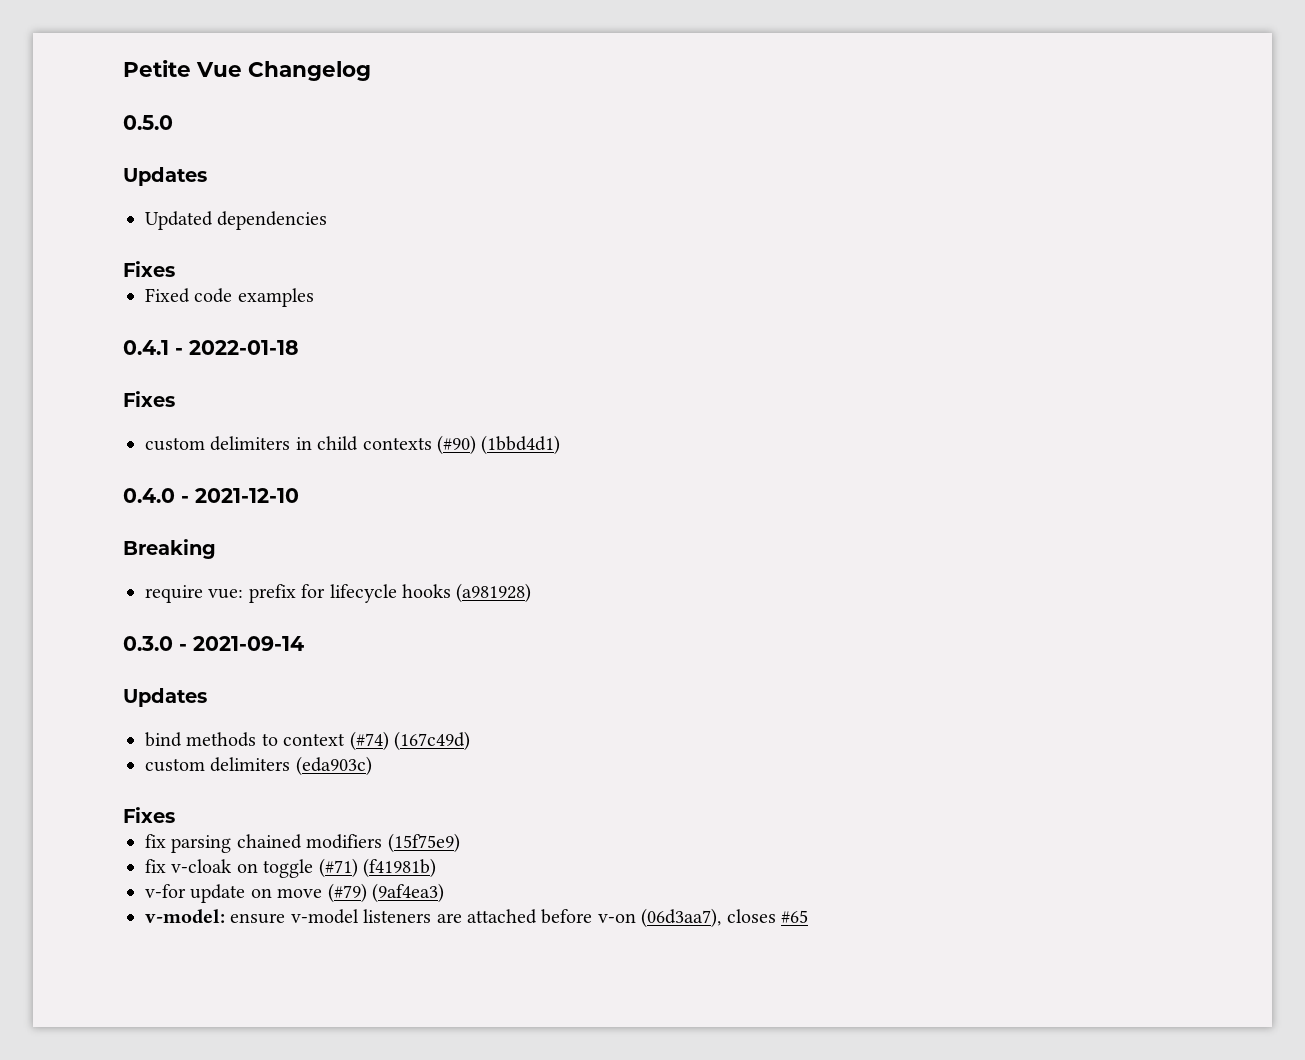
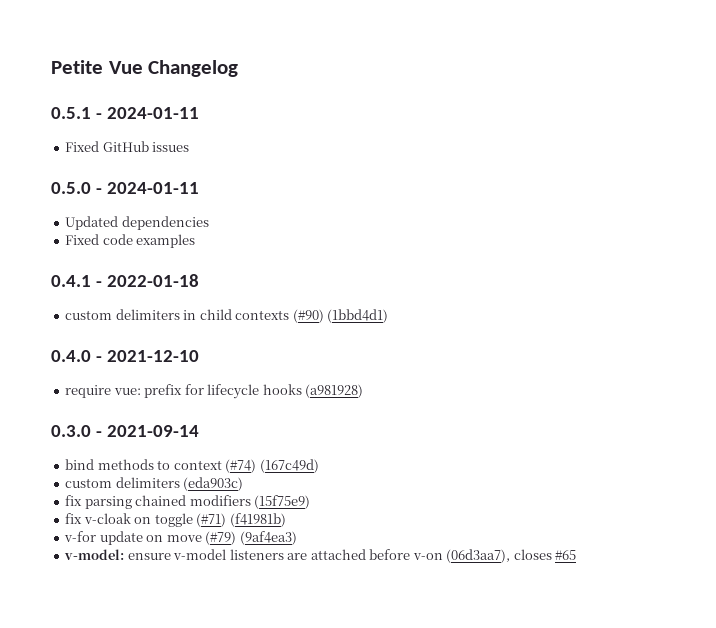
+ 0.5.1 - 2024-01-11
+ Fixed GitHub issues
- 0.5.0
- Updates
+ 0.5.0 - 2024-01-11
  Updated dependencies
- Fixes
  0.4.1 - 2022-01-18
- Fixes
- Breaking
  0.3.0 - 2021-09-14
- Updates
  custom delimiters (eda903c)
- Fixes

